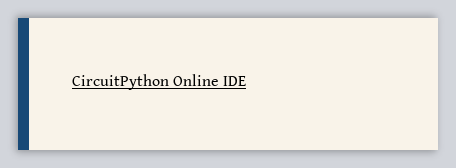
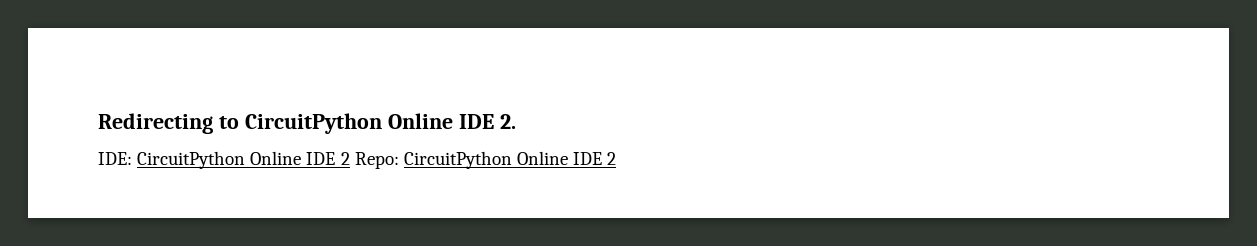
- CircuitPython Online IDE
+ Redirecting to CircuitPython Online IDE 2.
+ IDE: CircuitPython Online IDE 2 Repo: CircuitPython Online IDE 2

